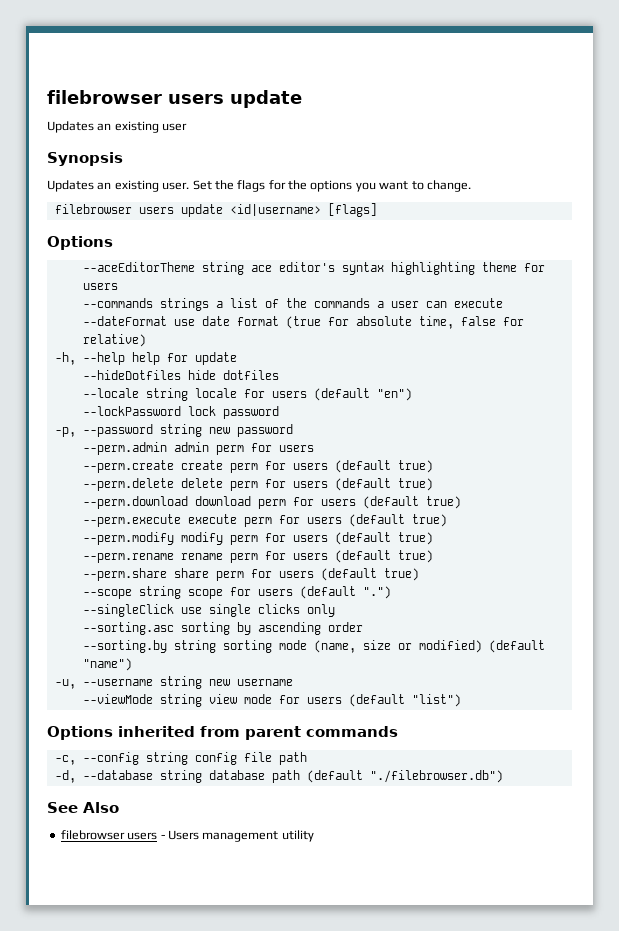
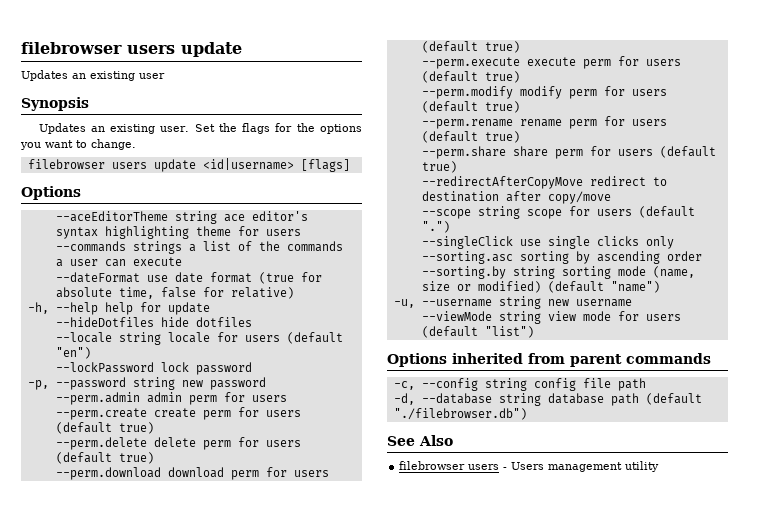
+ --redirectAfterCopyMove redirect to destination after copy/move

